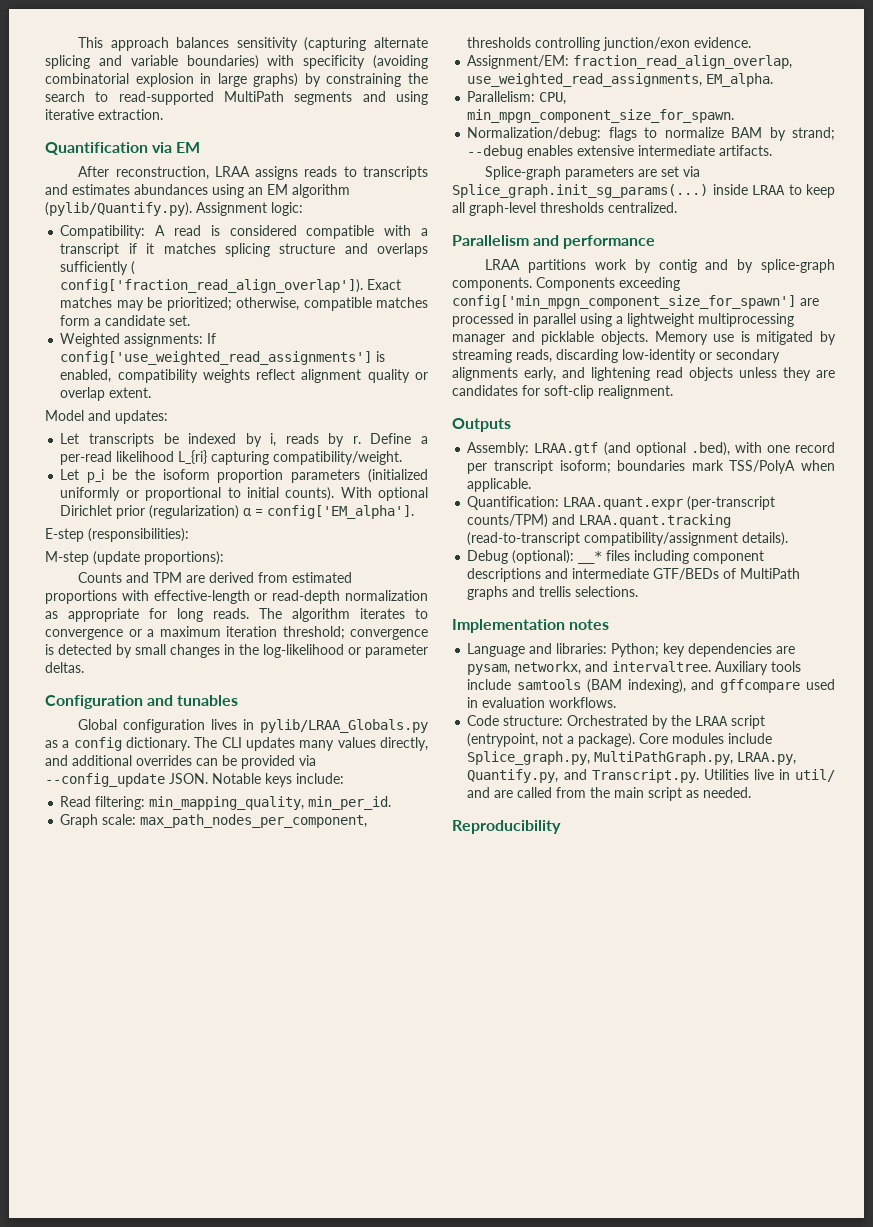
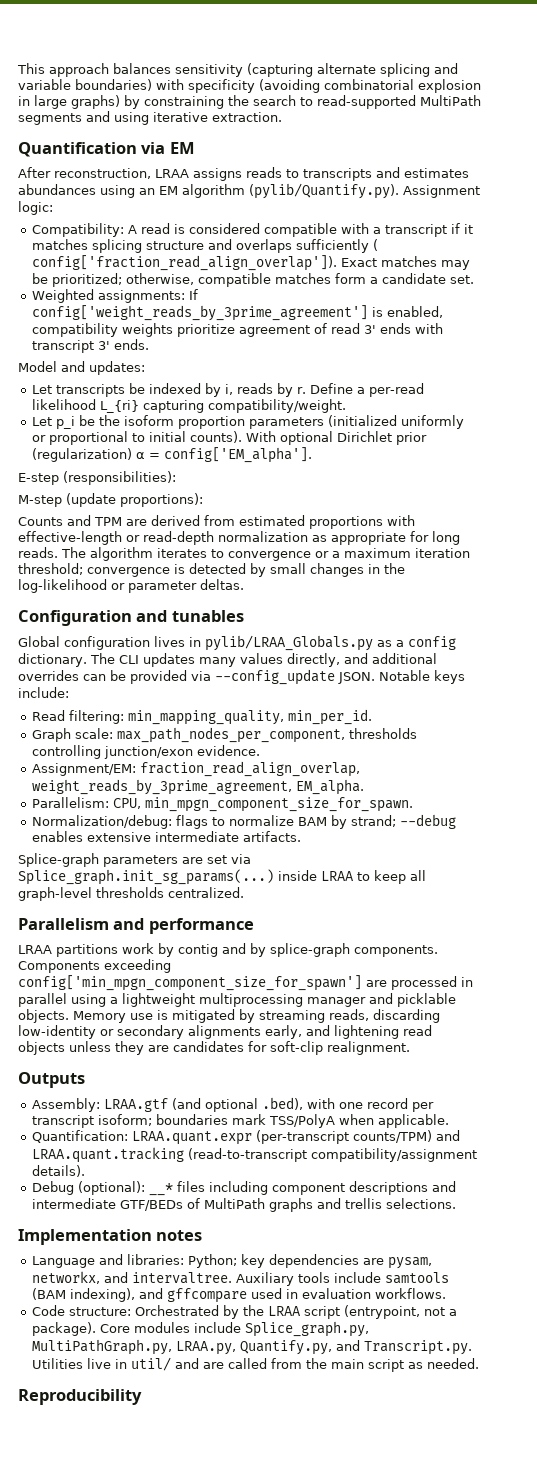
- Weighted assignments: If config['use_weighted_read_assignments'] is enabled, compatibility weights reflect alignment quality or overlap extent.
+ Weighted assignments: If config['weight_reads_by_3prime_agreement'] is enabled, compatibility weights prioritize agreement of read 3' ends with transcript 3' ends.
- Assignment/EM: fraction_read_align_overlap, use_weighted_read_assignments, EM_alpha.
+ Assignment/EM: fraction_read_align_overlap, weight_reads_by_3prime_agreement, EM_alpha.

